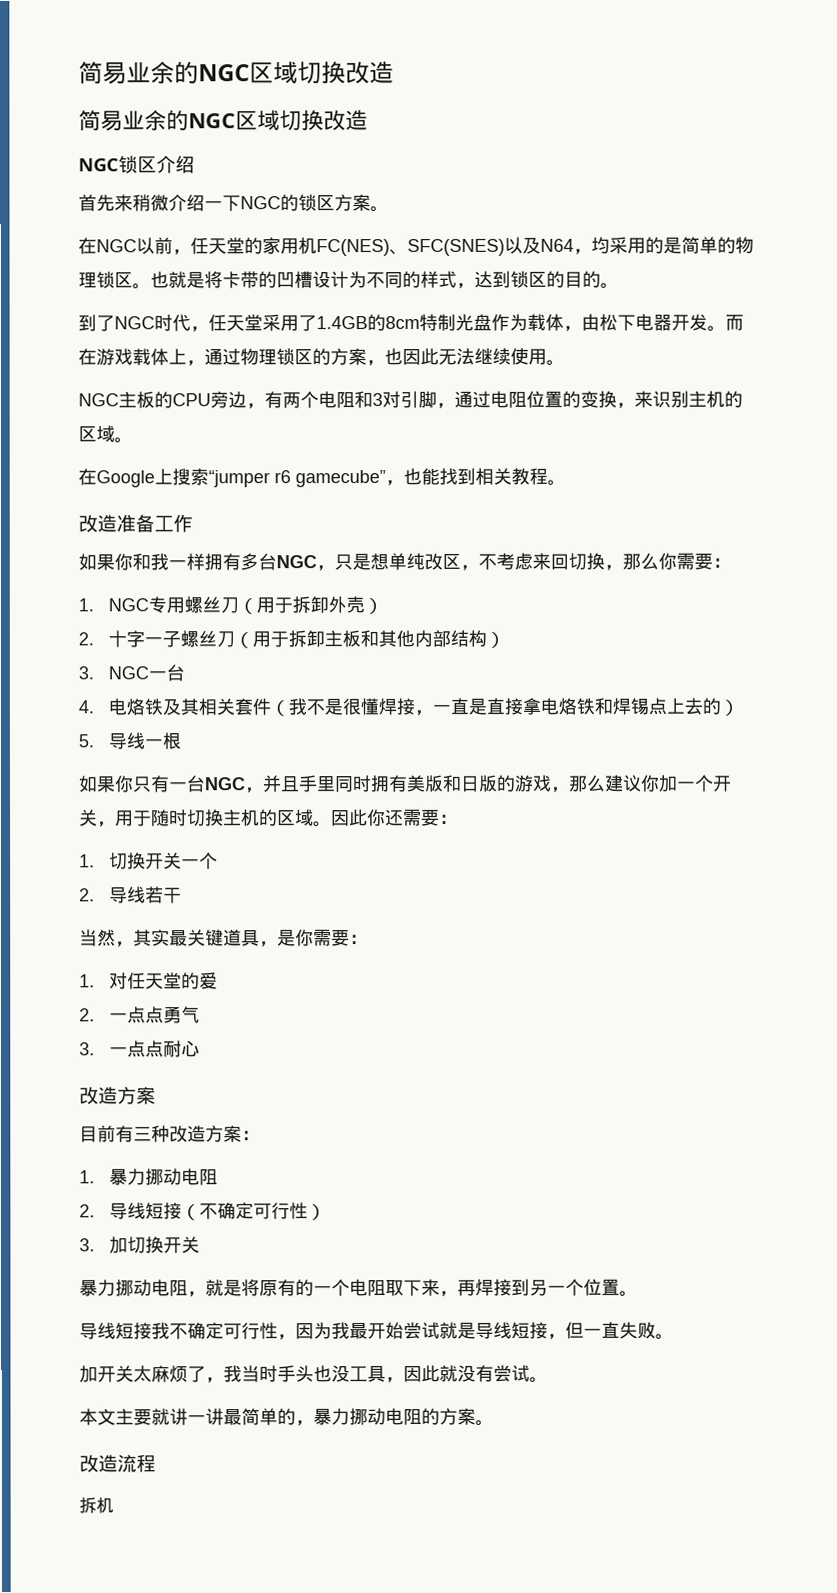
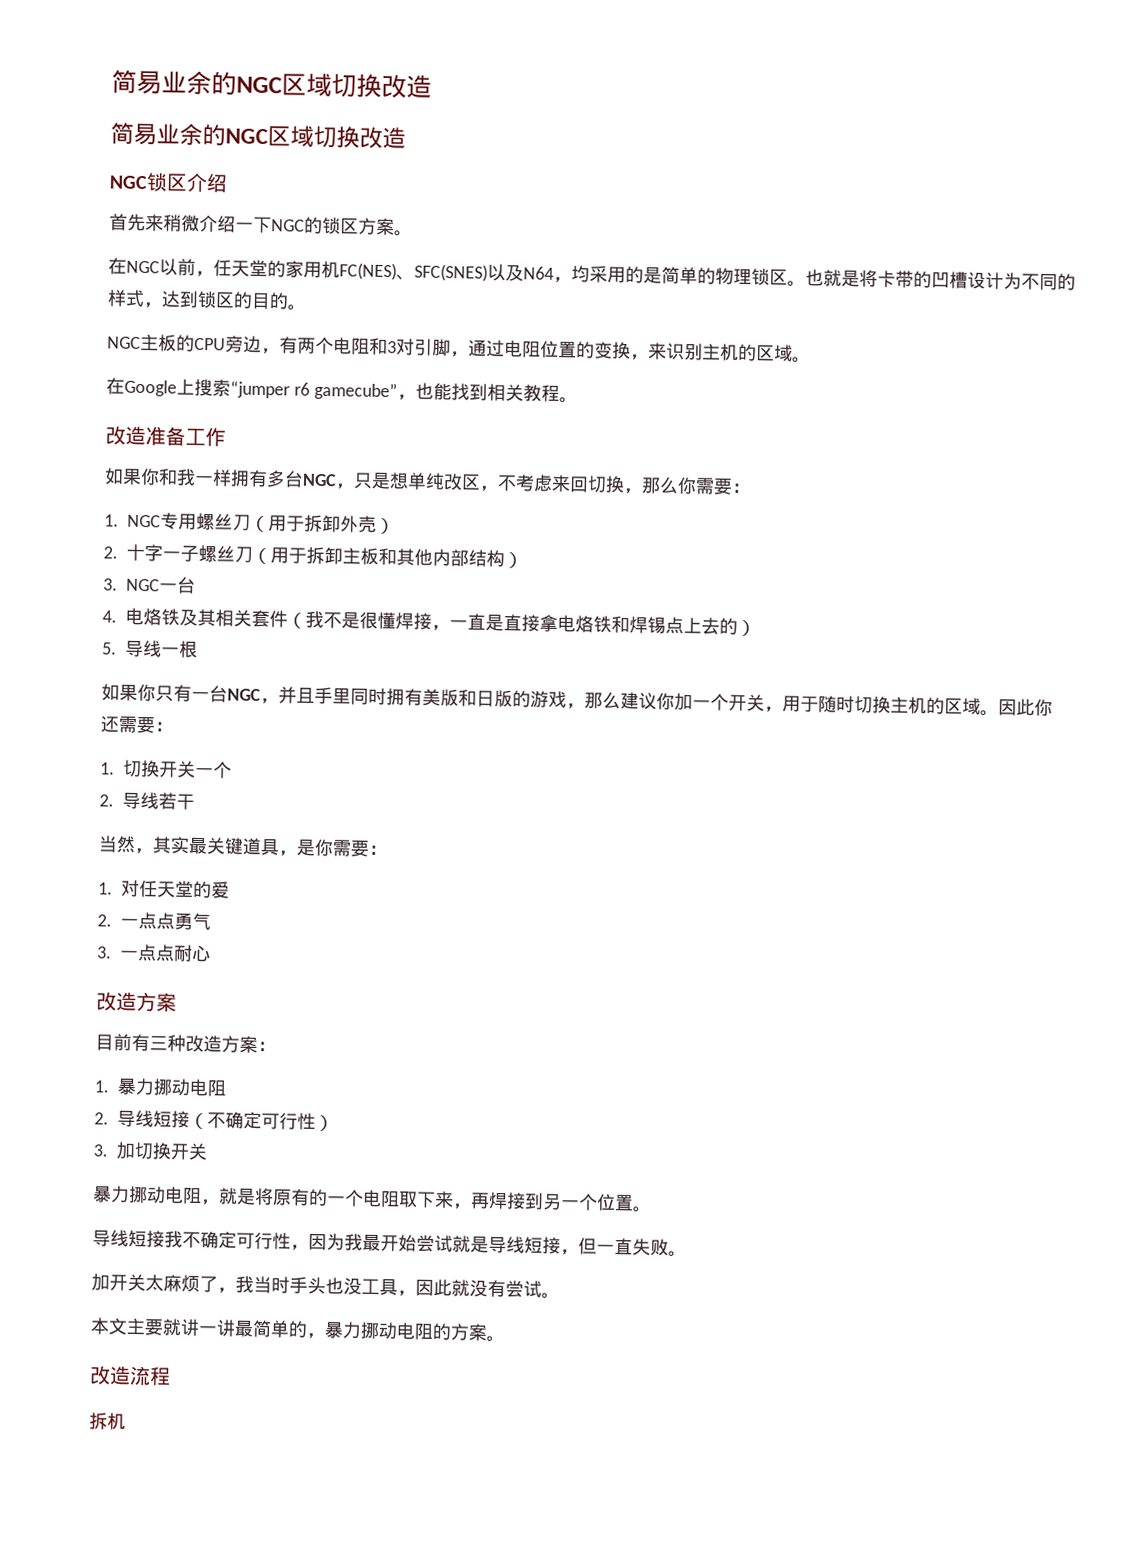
- 到了NGC时代，任天堂采用了1.4GB的8cm特制光盘作为载体，由松下电器开发。而在游戏载体上，通过物理锁区的方案，也因此无法继续使用。

